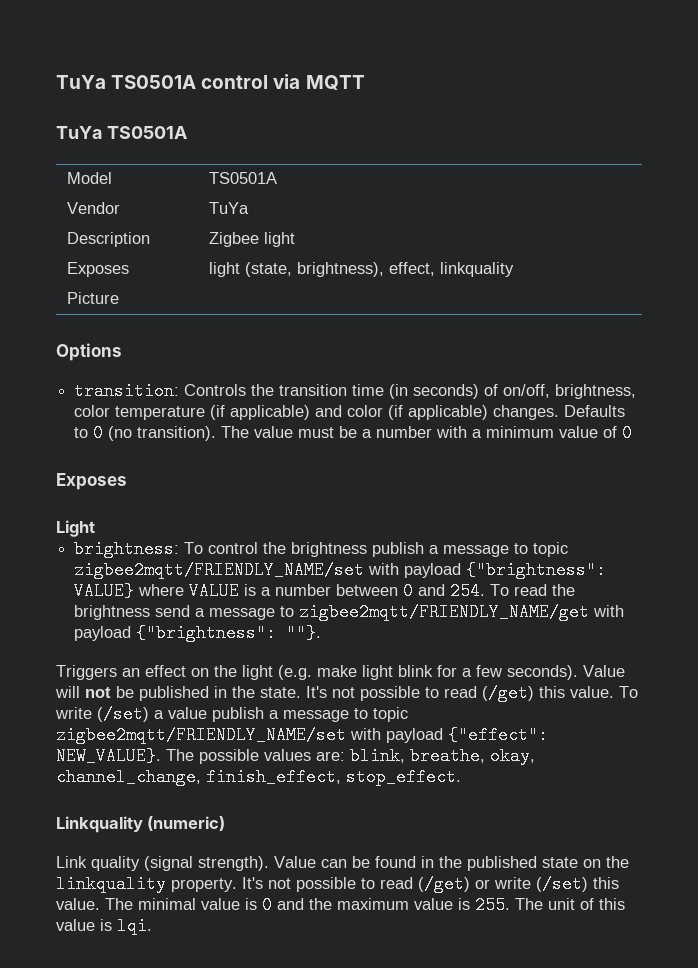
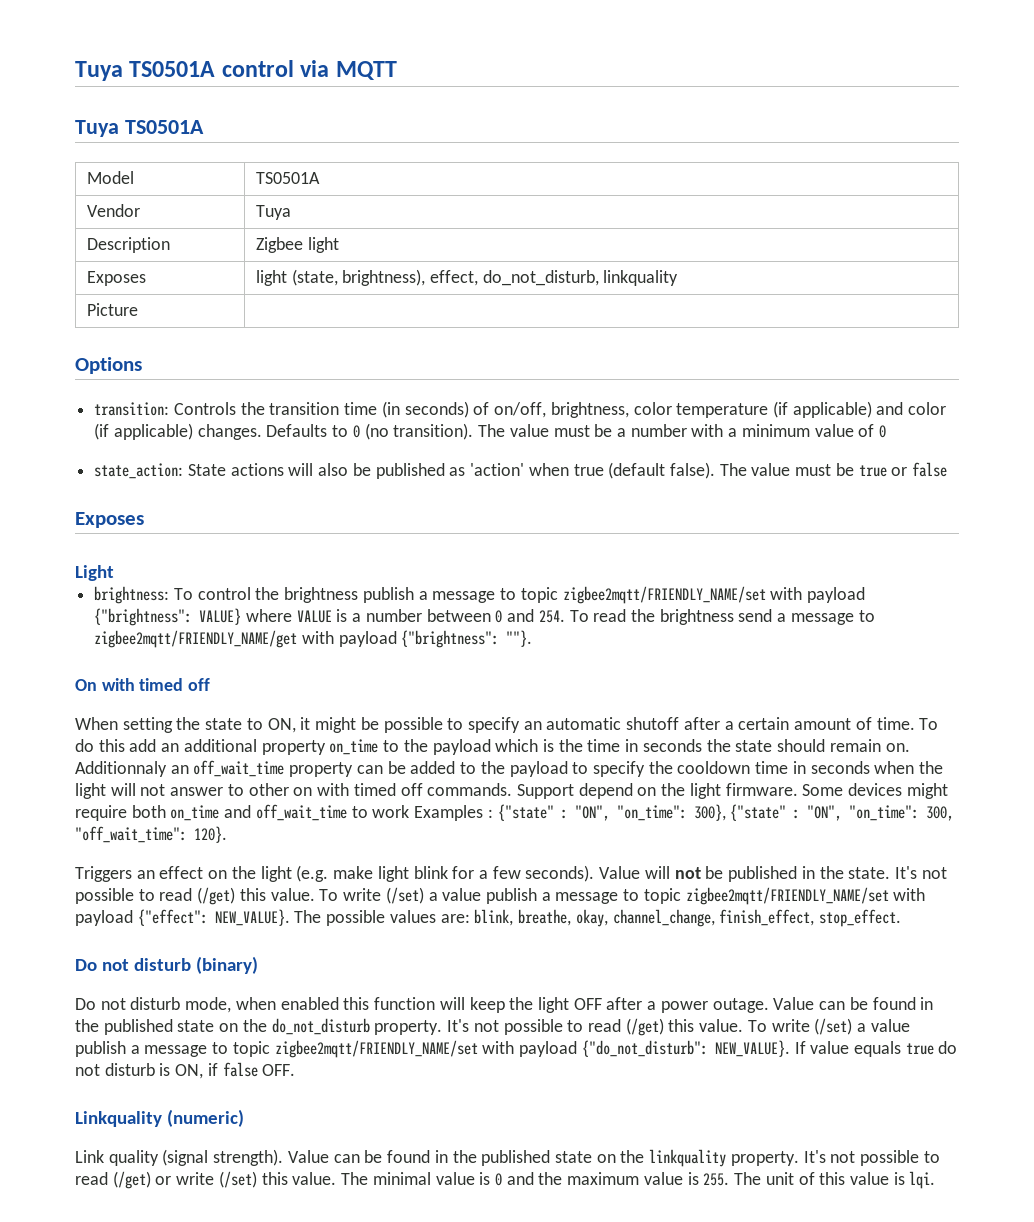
- TuYa TS0501A control via MQTT
- TuYa TS0501A
+ Tuya TS0501A control via MQTT
+ Tuya TS0501A
- Vendor | TuYa
+ Vendor | Tuya
- Exposes | light (state, brightness), effect, linkquality
+ Exposes | light (state, brightness), effect, do_not_disturb, linkquality
+ state_action: State actions will also be published as 'action' when true (default false). The value must be true or false
+ On with timed off
+ When setting the state to ON, it might be possible to specify an automatic shutoff after a certain amount of time. To do this add an additional property on_time to the payload which is the time in seconds the state should remain on. Additionnaly an off_wait_time property can be added to the payload to specify the cooldown time in seconds when the light will not answer to other on with timed off commands. Support depend on the light firmware. Some devices might require both on_time and off_wait_time to work Examples : {"state" : "ON", "on_time": 300}, {"state" : "ON", "on_time": 300, "off_wait_time": 120}.
+ Do not disturb (binary)
+ Do not disturb mode, when enabled this function will keep the light OFF after a power outage. Value can be found in the published state on the do_not_disturb property. It's not possible to read (/get) this value. To write (/set) a value publish a message to topic zigbee2mqtt/FRIENDLY_NAME/set with payload {"do_not_disturb": NEW_VALUE}. If value equals true do not disturb is ON, if false OFF.

